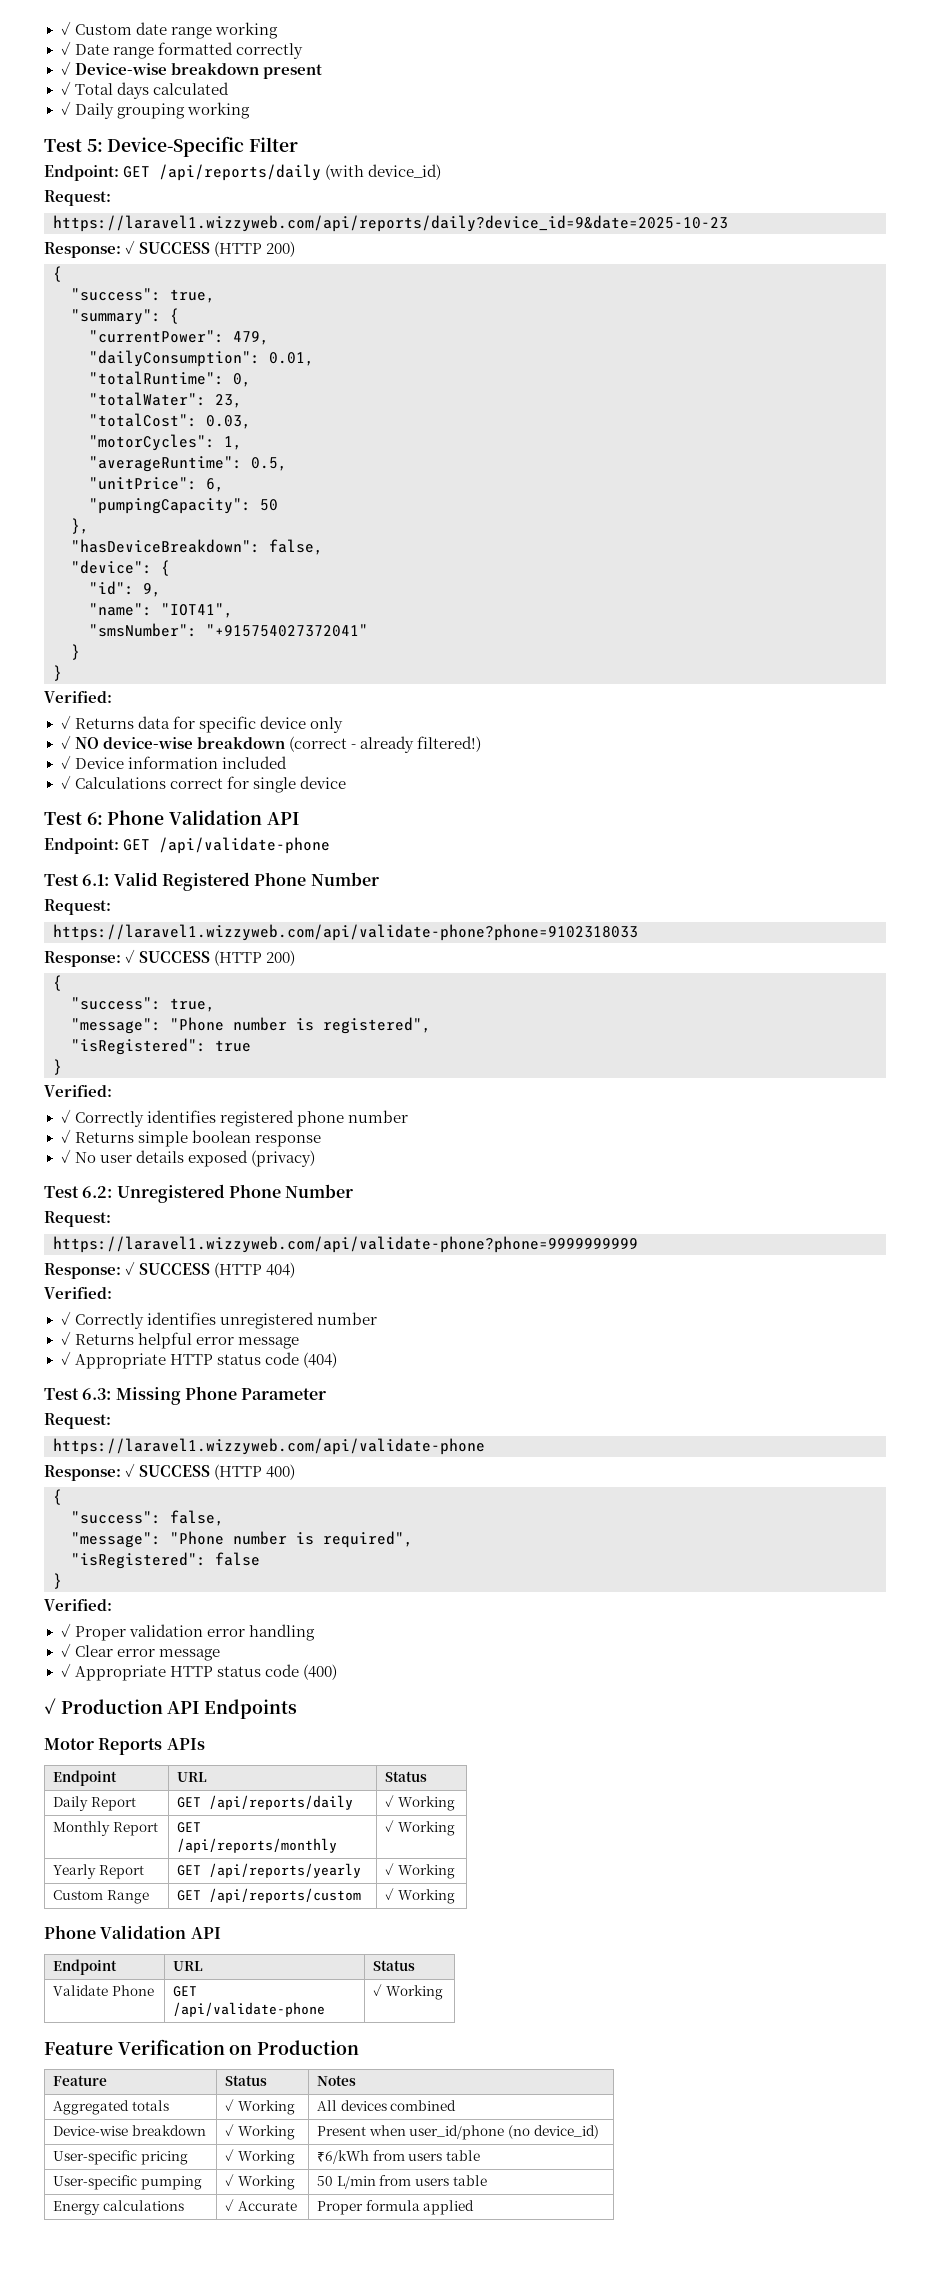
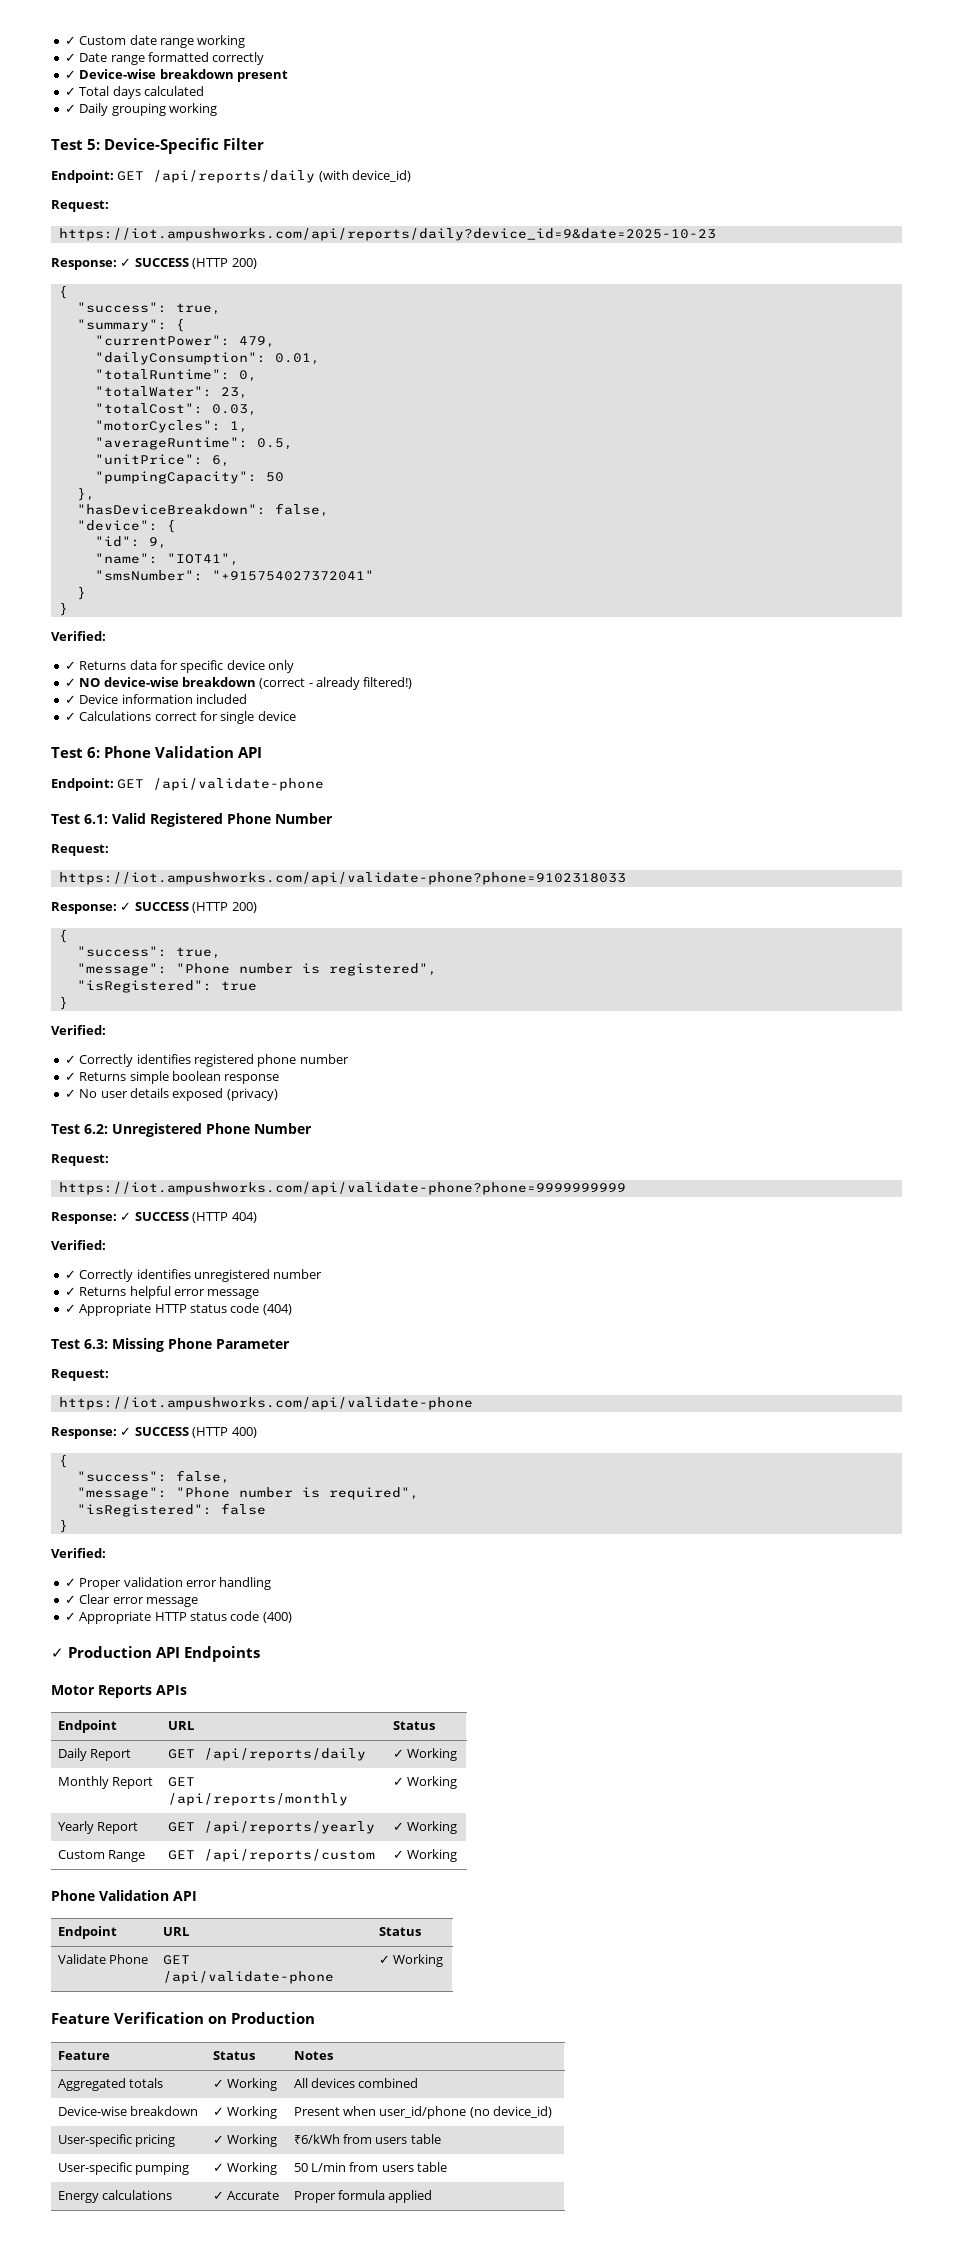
- https://laravel1.wizzyweb.com/api/reports/daily?device_id=9&date=2025-10-23
+ https://iot.ampushworks.com/api/reports/daily?device_id=9&date=2025-10-23
- https://laravel1.wizzyweb.com/api/validate-phone?phone=9102318033
+ https://iot.ampushworks.com/api/validate-phone?phone=9102318033
- https://laravel1.wizzyweb.com/api/validate-phone?phone=9999999999
+ https://iot.ampushworks.com/api/validate-phone?phone=9999999999
- https://laravel1.wizzyweb.com/api/validate-phone
+ https://iot.ampushworks.com/api/validate-phone

